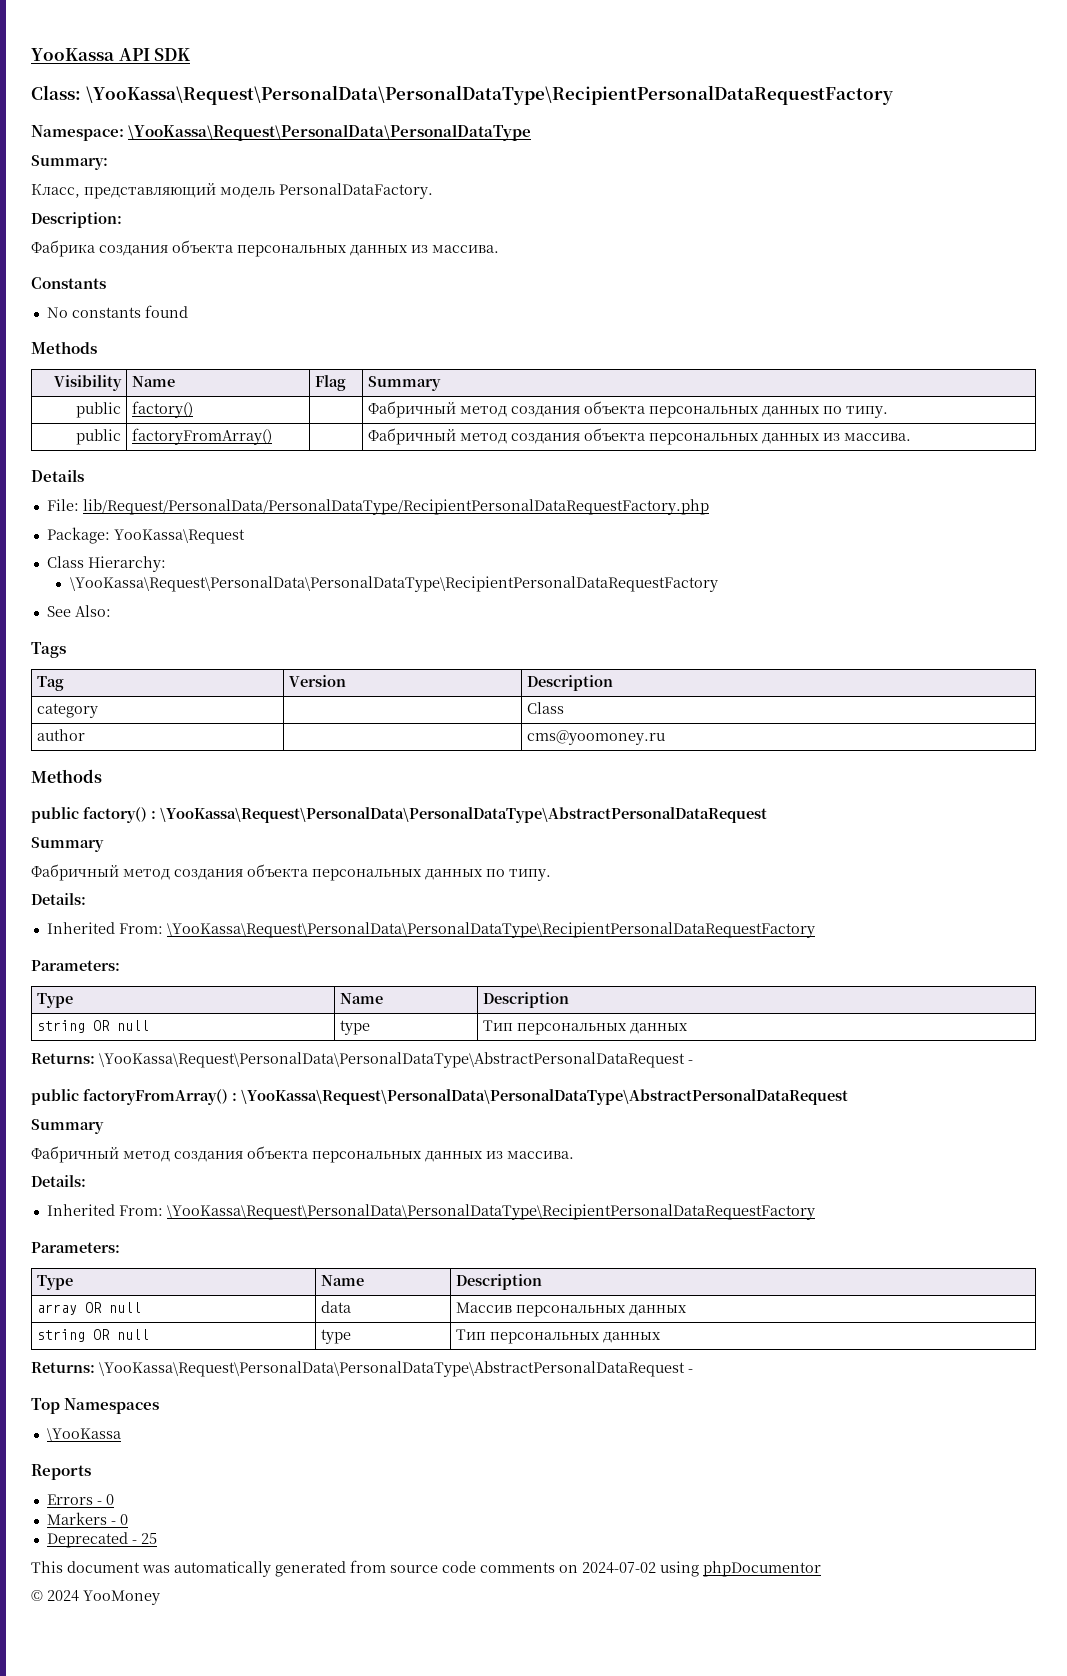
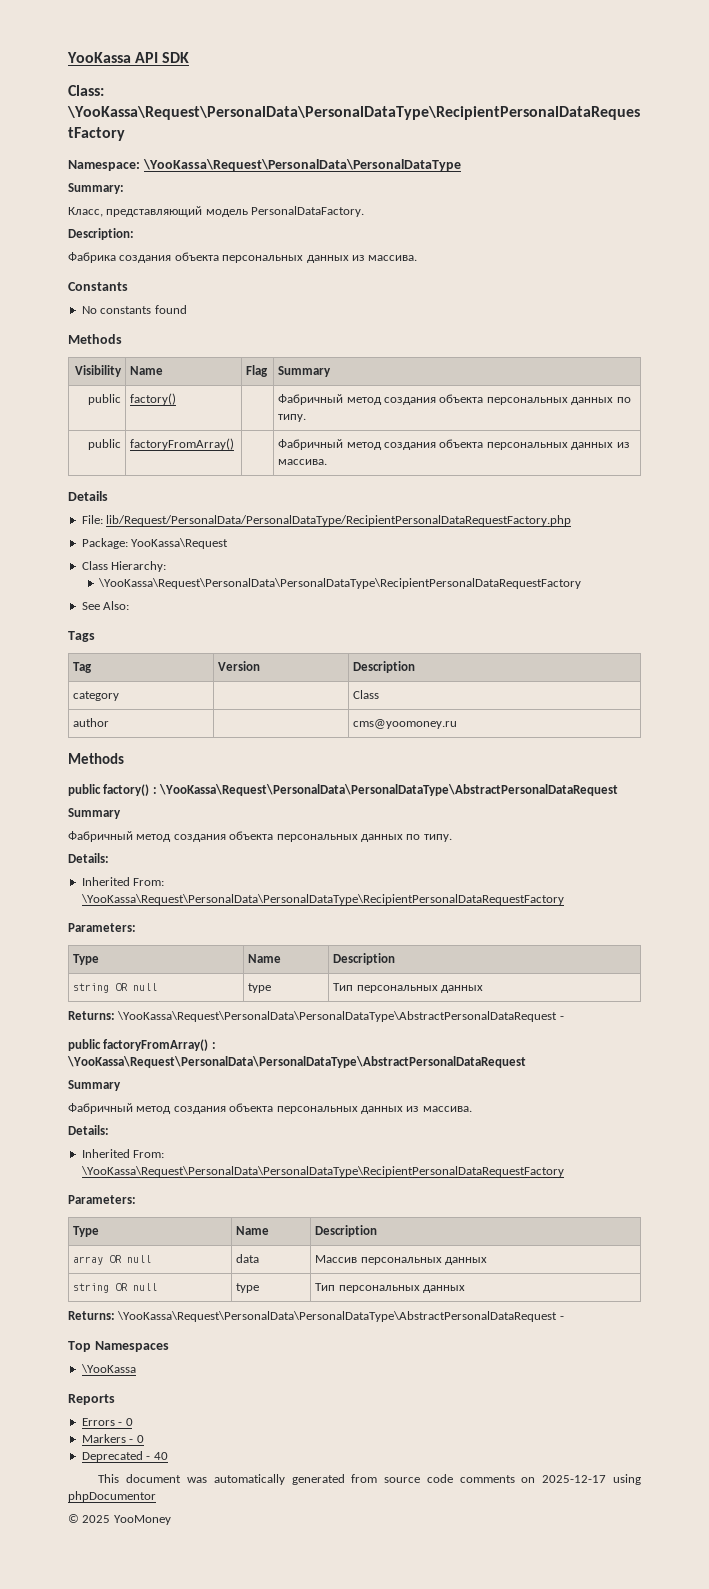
- Deprecated - 25
+ Deprecated - 40
- This document was automatically generated from source code comments on 2024-07-02 using phpDocumentor
+ This document was automatically generated from source code comments on 2025-12-17 using phpDocumentor
- © 2024 YooMoney
+ © 2025 YooMoney

